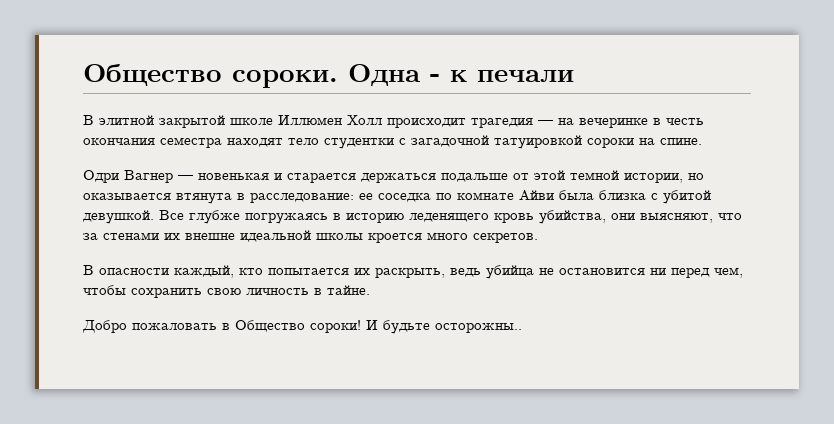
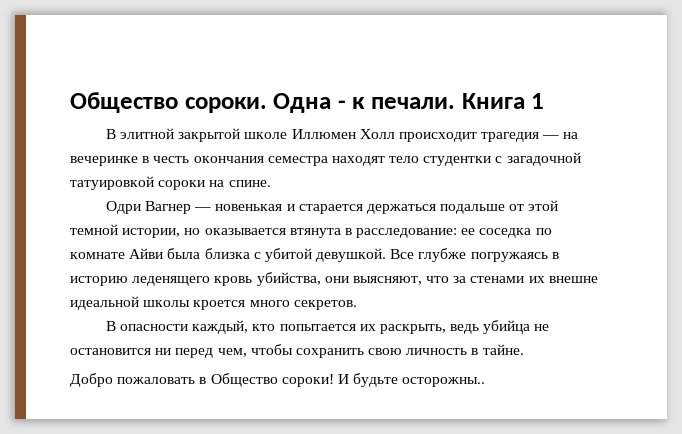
- Одна - к печали
+ Одна - к печали. Книга 1

